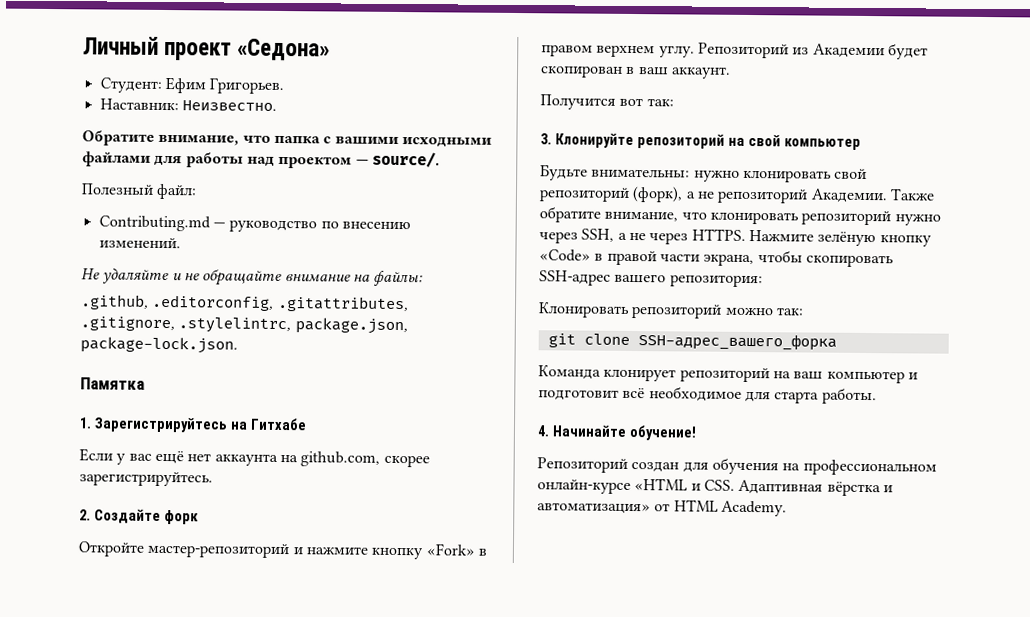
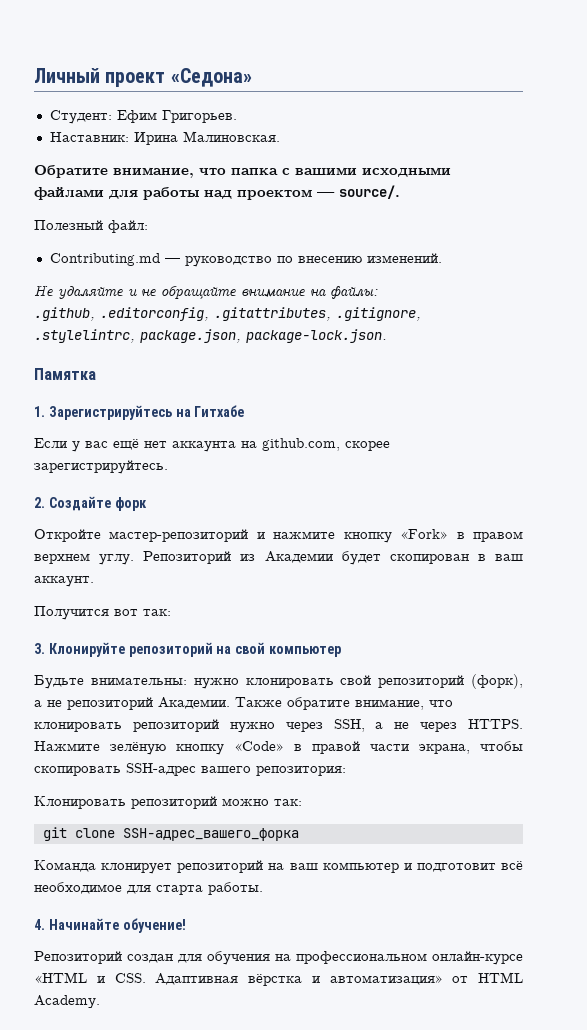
- Наставник: Неизвестно.
+ Наставник: Ирина Малиновская.

